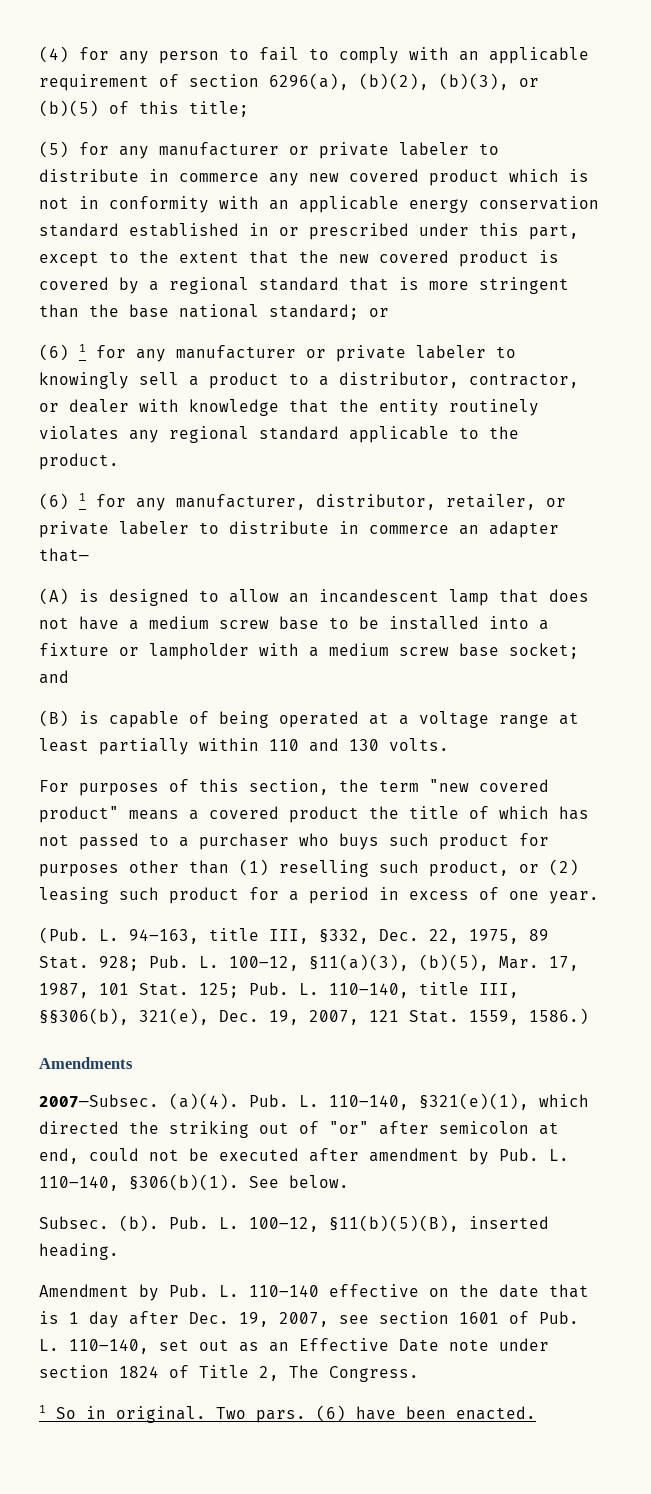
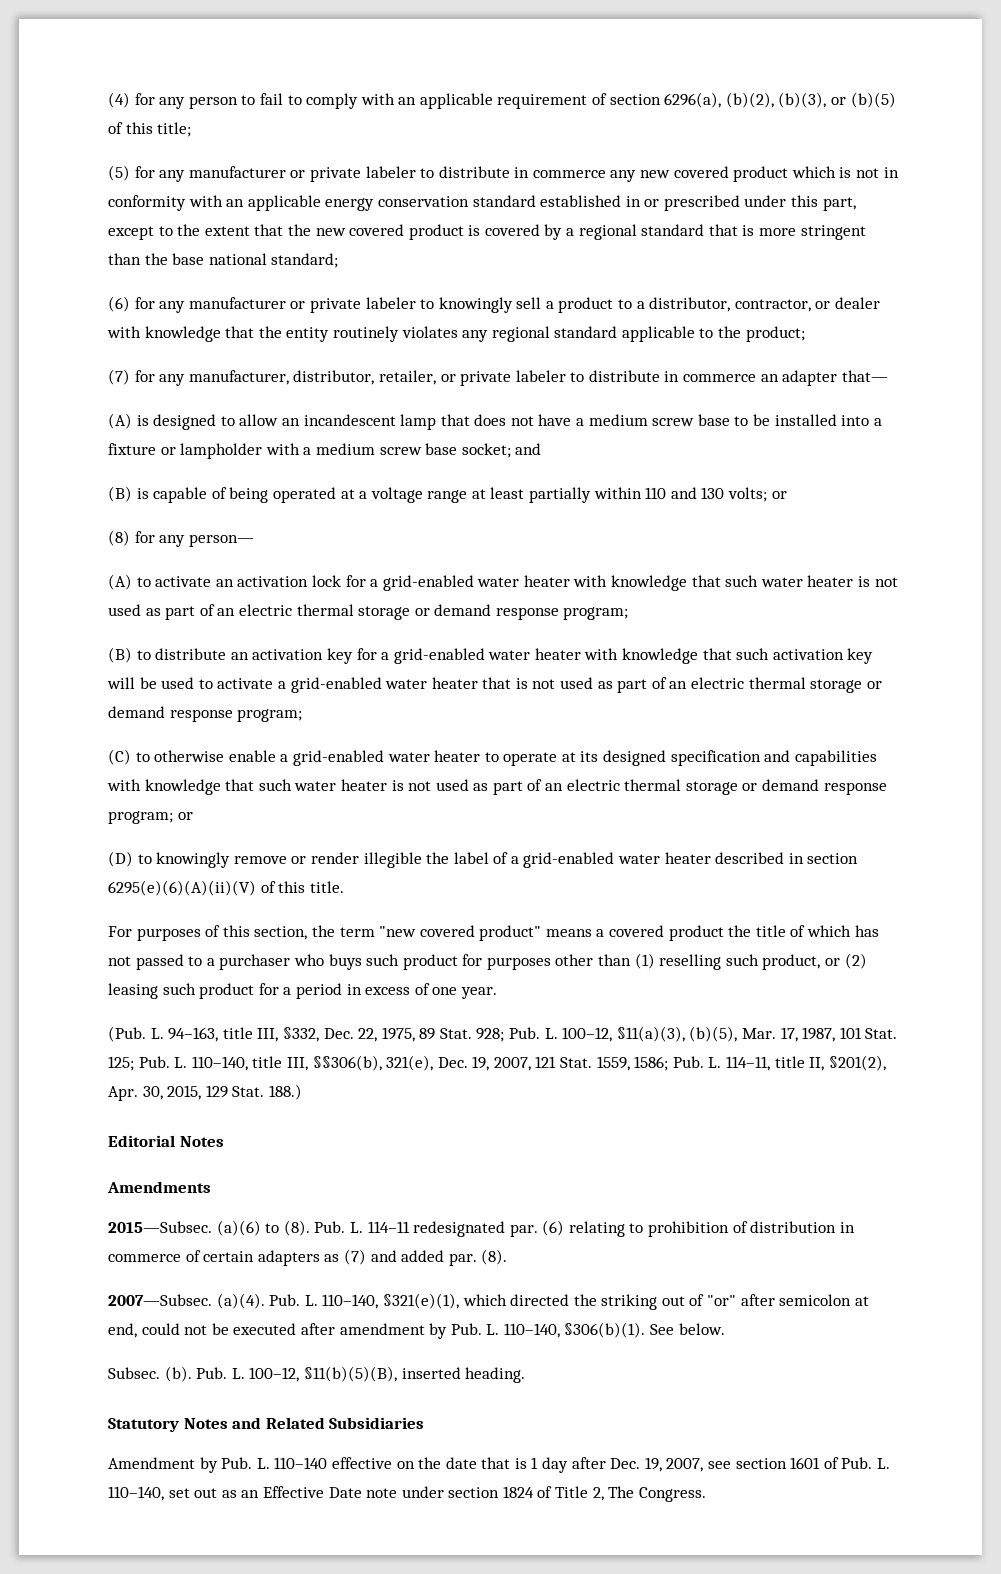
- (5) for any manufacturer or private labeler to distribute in commerce any new covered product which is not in conformity with an applicable energy conservation standard established in or prescribed under this part, except to the extent that the new covered product is covered by a regional standard that is more stringent than the base national standard; or
- (6) 1 for any manufacturer or private labeler to knowingly sell a product to a distributor, contractor, or dealer with knowledge that the entity routinely violates any regional standard applicable to the product.
- (6) 1 for any manufacturer, distributor, retailer, or private labeler to distribute in commerce an adapter that—
+ (5) for any manufacturer or private labeler to distribute in commerce any new covered product which is not in conformity with an applicable energy conservation standard established in or prescribed under this part, except to the extent that the new covered product is covered by a regional standard that is more stringent than the base national standard;
+ (6) for any manufacturer or private labeler to knowingly sell a product to a distributor, contractor, or dealer with knowledge that the entity routinely violates any regional standard applicable to the product;
+ (7) for any manufacturer, distributor, retailer, or private labeler to distribute in commerce an adapter that—
- (B) is capable of being operated at a voltage range at least partially within 110 and 130 volts.
+ (B) is capable of being operated at a voltage range at least partially within 110 and 130 volts; or
+ (8) for any person—
+ (A) to activate an activation lock for a grid-enabled water heater with knowledge that such water heater is not used as part of an electric thermal storage or demand response program;
+ (B) to distribute an activation key for a grid-enabled water heater with knowledge that such activation key will be used to activate a grid-enabled water heater that is not used as part of an electric thermal storage or demand response program;
+ (C) to otherwise enable a grid-enabled water heater to operate at its designed specification and capabilities with knowledge that such water heater is not used as part of an electric thermal storage or demand response program; or
+ (D) to knowingly remove or render illegible the label of a grid-enabled water heater described in section 6295(e)(6)(A)(ii)(V) of this title.
- 1559, 1586.)
+ 1559, 1586; Pub. L. 114–11, title II, §201(2), Apr. 30, 2015, 129 Stat. 188.)
+ Editorial Notes
  Amendments
+ 2015—Subsec. (a)(6) to (8). Pub. L. 114–11 redesignated par. (6) relating to prohibition of distribution in commerce of certain adapters as (7) and added par. (8).
+ Statutory Notes and Related Subsidiaries
- 1 So in original. Two pars. (6) have been enacted.

